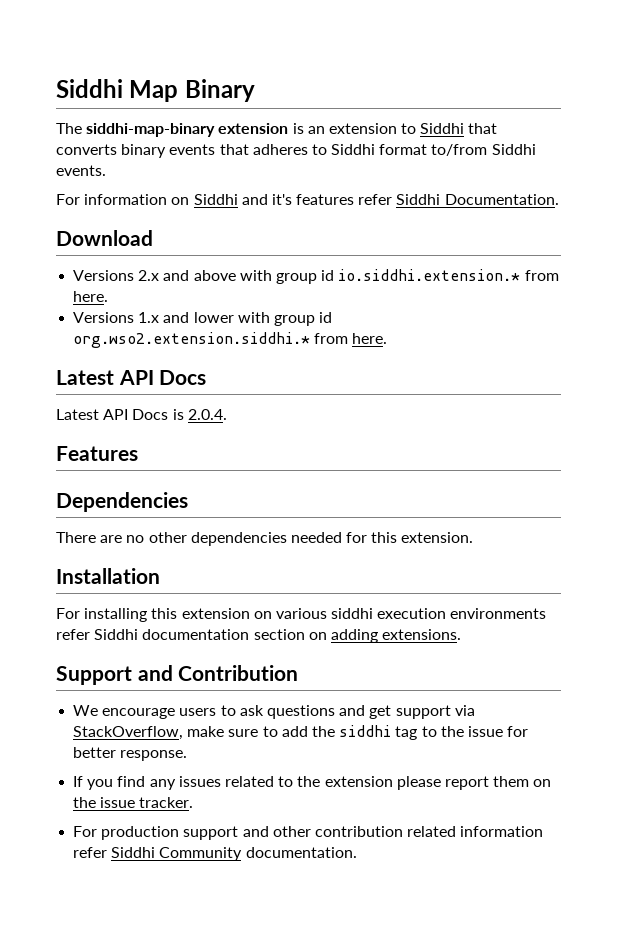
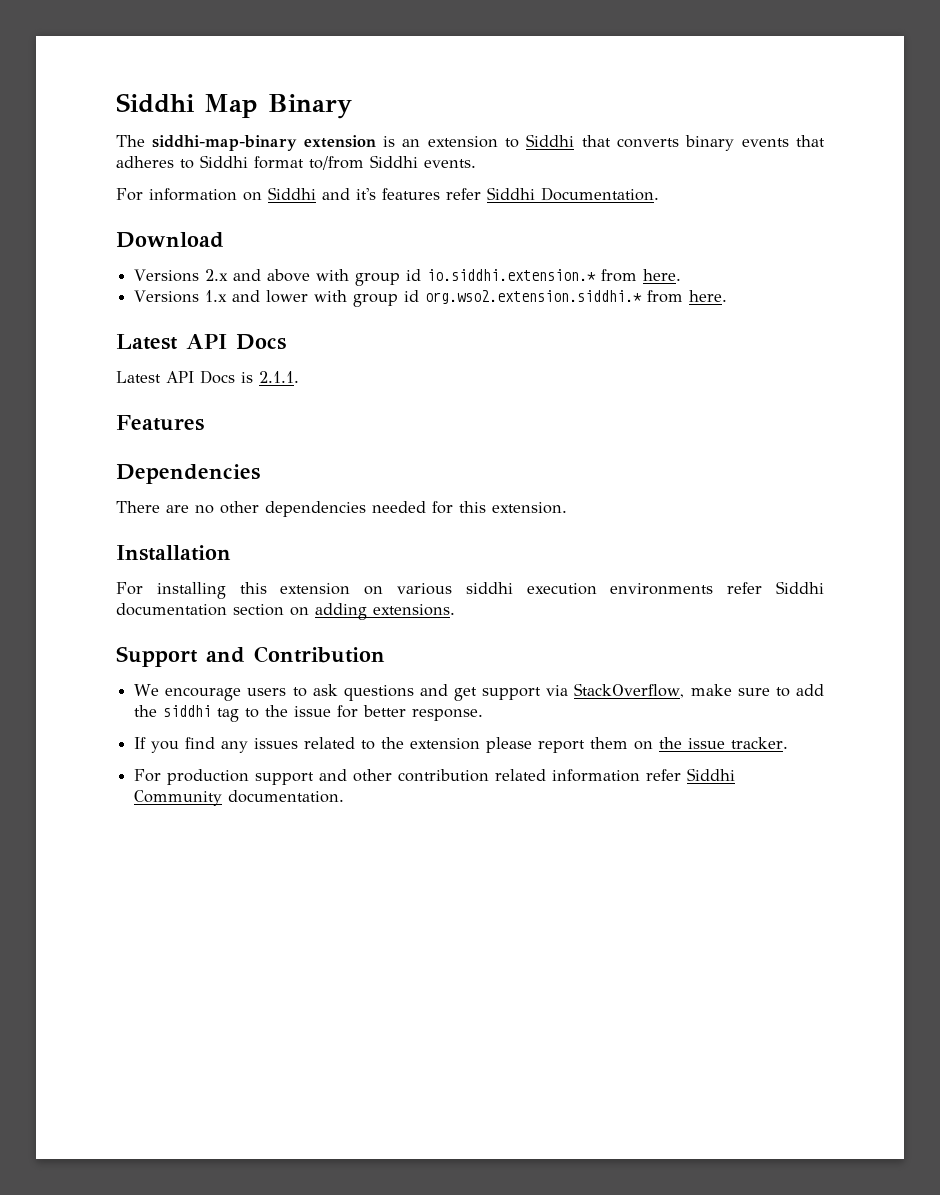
- Latest API Docs is 2.0.4.
+ Latest API Docs is 2.1.1.

